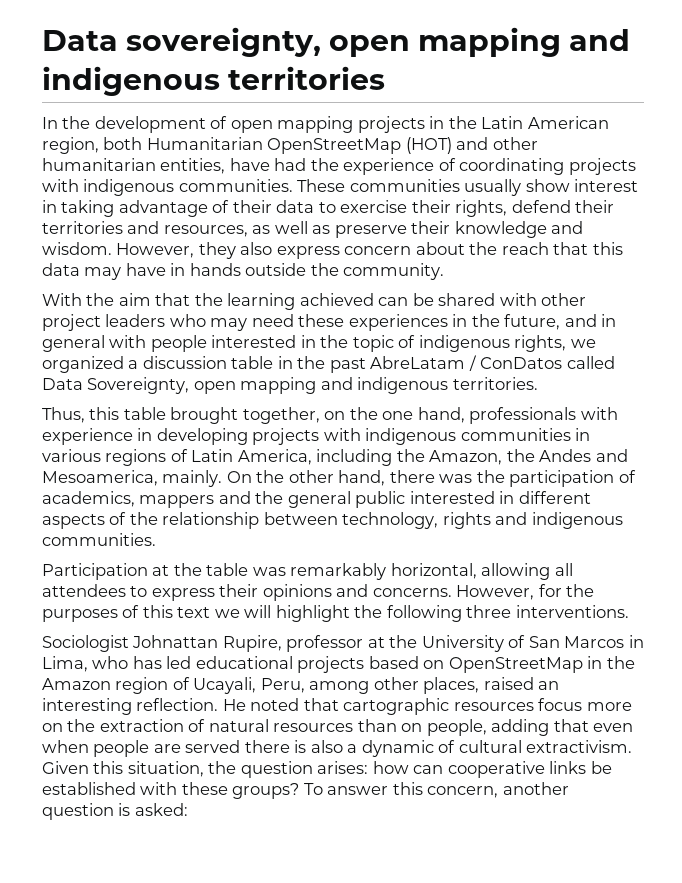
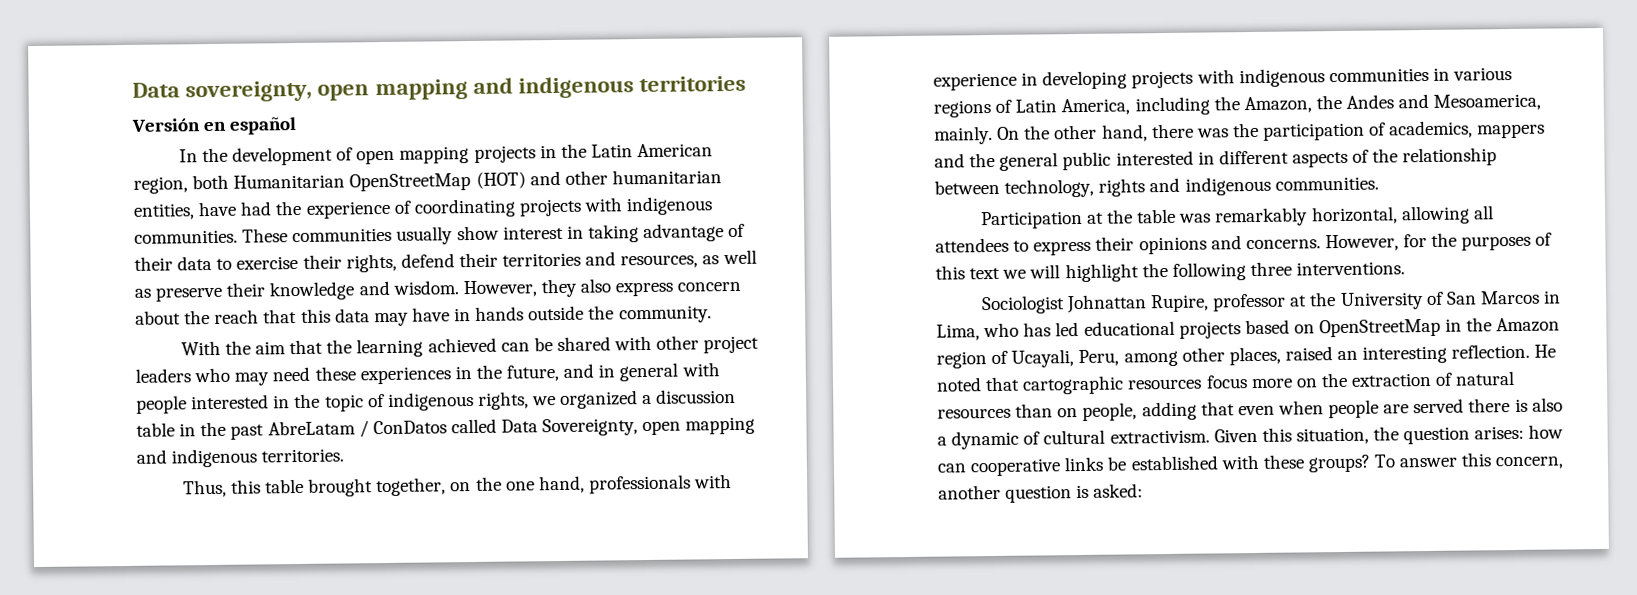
+ Versión en español

